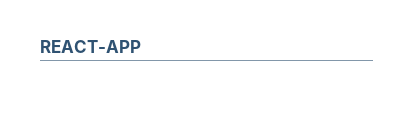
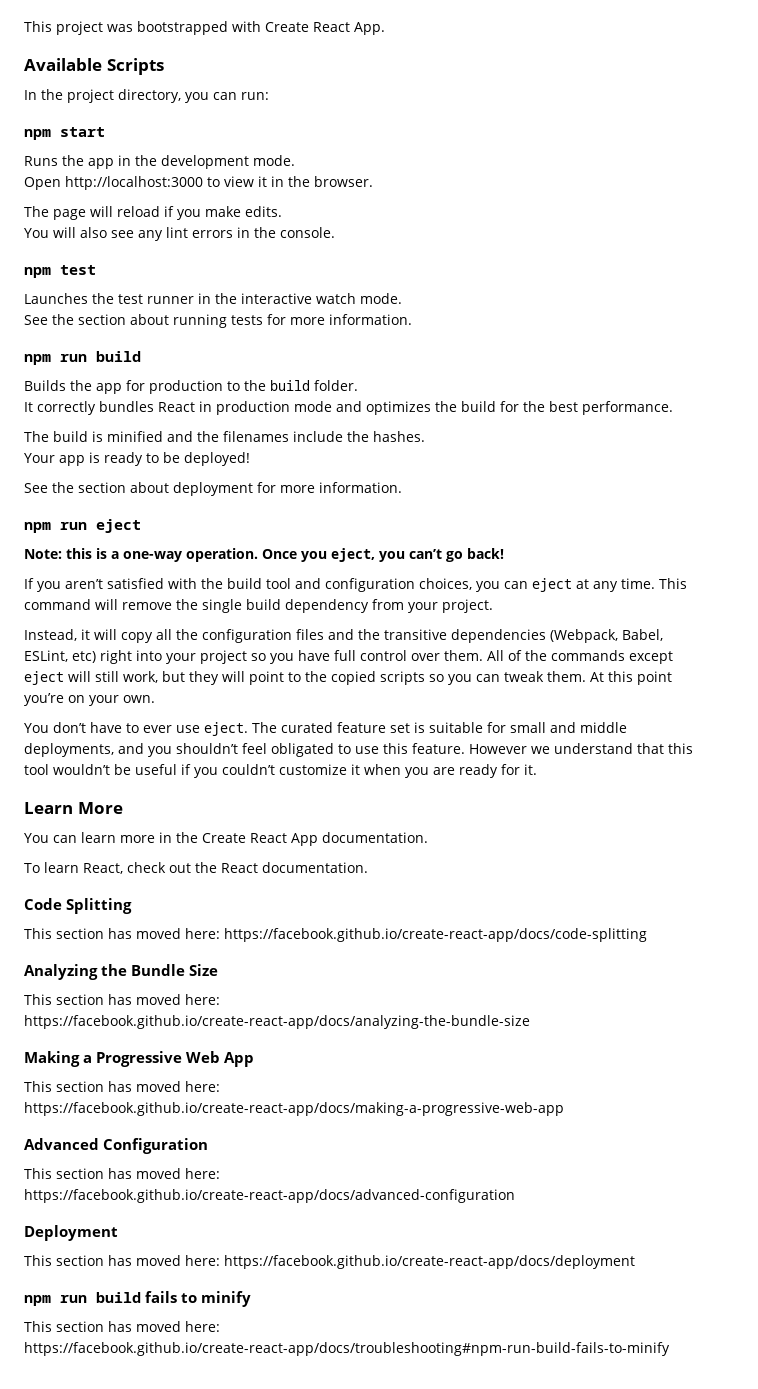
- REACT-APP
+ This project was bootstrapped with Create React App.
+ Available Scripts
+ In the project directory, you can run:
+ npm start
+ Runs the app in the development mode.
+ Open http://localhost:3000 to view it in the browser.
+ The page will reload if you make edits.
+ You will also see any lint errors in the console.
+ npm test
+ Launches the test runner in the interactive watch mode.
+ See the section about running tests for more information.
+ npm run build
+ Builds the app for production to the build folder.
+ It correctly bundles React in production mode and optimizes the build for the best performance.
+ The build is minified and the filenames include the hashes.
+ Your app is ready to be deployed!
+ See the section about deployment for more information.
+ npm run eject
+ Note: this is a one-way operation. Once you eject, you can’t go back!
+ If you aren’t satisfied with the build tool and configuration choices, you can eject at any time. This command will remove the single build dependency from your project.
+ Instead, it will copy all the configuration files and the transitive dependencies (Webpack, Babel, ESLint, etc) right into your project so you have full control over them. All of the commands except eject will still work, but they will point to the copied scripts so you can tweak them. At this point you’re on your own.
+ You don’t have to ever use eject. The curated feature set is suitable for small and middle deployments, and you shouldn’t feel obligated to use this feature. However we understand that this tool wouldn’t be useful if you couldn’t customize it when you are ready for it.
+ Learn More
+ You can learn more in the Create React App documentation.
+ To learn React, check out the React documentation.
+ Code Splitting
+ This section has moved here: https://facebook.github.io/create-react-app/docs/code-splitting
+ Analyzing the Bundle Size
+ This section has moved here: https://facebook.github.io/create-react-app/docs/analyzing-the-bundle-size
+ Making a Progressive Web App
+ This section has moved here: https://facebook.github.io/create-react-app/docs/making-a-progressive-web-app
+ Advanced Configuration
+ This section has moved here: https://facebook.github.io/create-react-app/docs/advanced-configuration
+ Deployment
+ This section has moved here: https://facebook.github.io/create-react-app/docs/deployment
+ npm run build fails to minify
+ This section has moved here: https://facebook.github.io/create-react-app/docs/troubleshooting#npm-run-build-fails-to-minify

